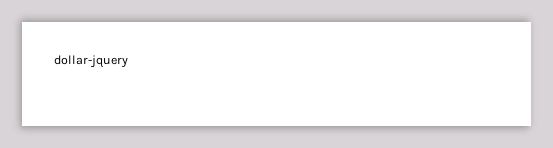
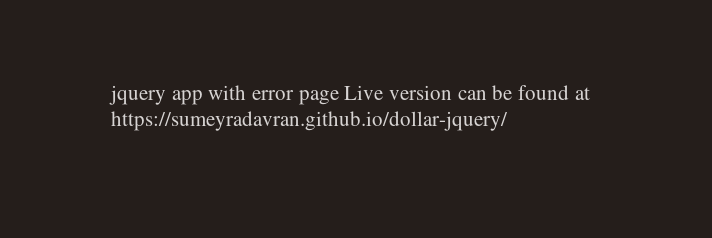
- dollar-jquery
+ jquery app with error page Live version can be found at https://sumeyradavran.github.io/dollar-jquery/

